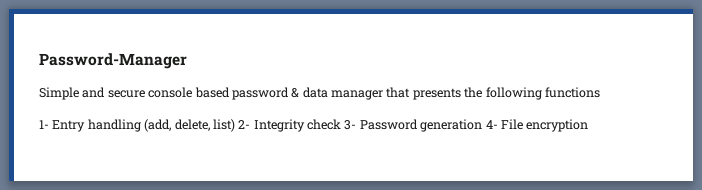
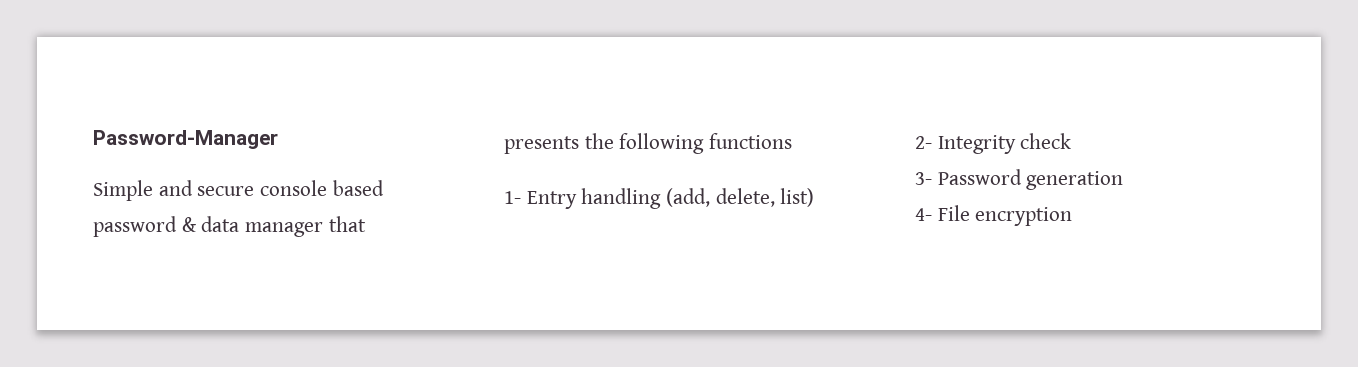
- 1- Entry handling (add, delete, list) 2- Integrity check 3- Password generation 4- File encryption
+ 1- Entry handling (add, delete, list)
+ 2- Integrity check
+ 3- Password generation
+ 4- File encryption

